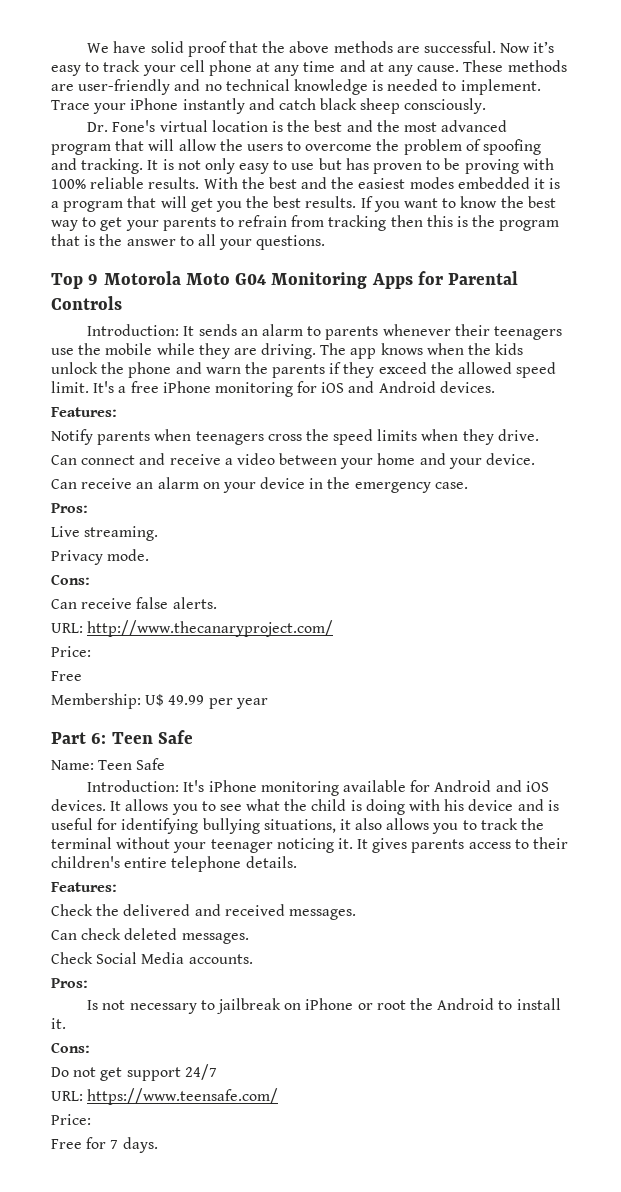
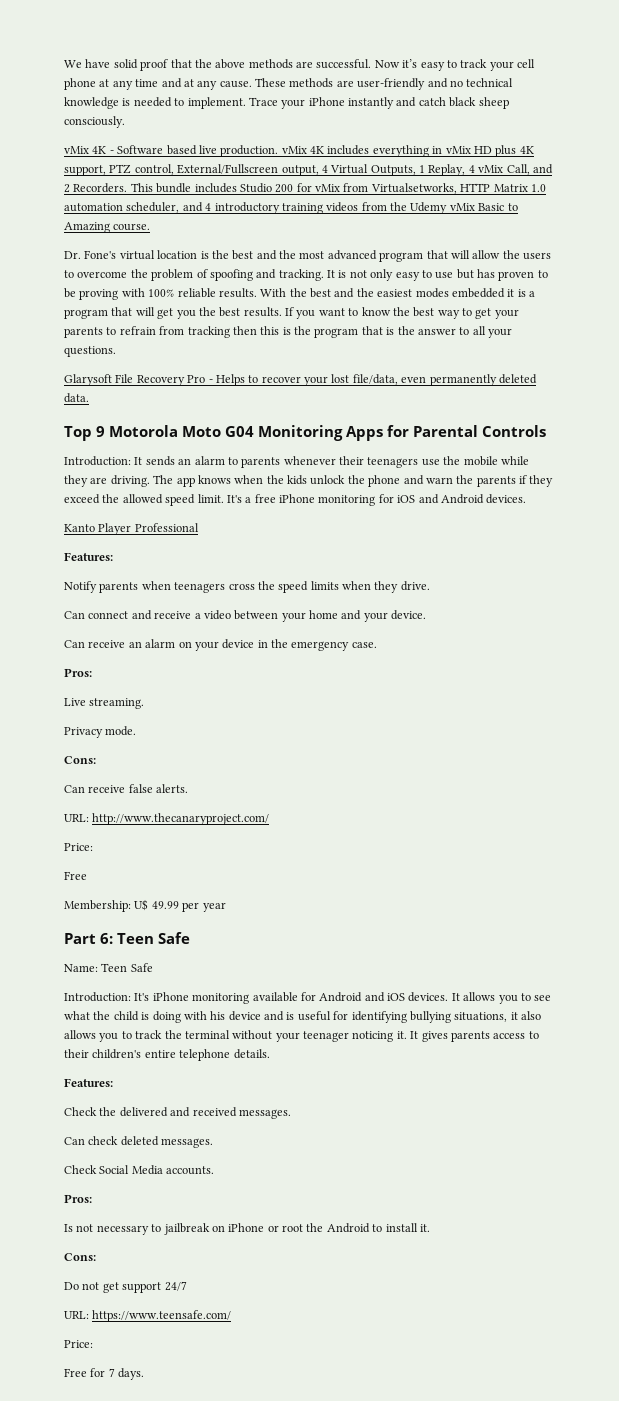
+ vMix 4K - Software based live production. vMix 4K includes everything in vMix HD plus 4K support, PTZ control, External/Fullscreen output, 4 Virtual Outputs, 1 Replay, 4 vMix Call, and 2 Recorders. This bundle includes Studio 200 for vMix from Virtualsetworks, HTTP Matrix 1.0 automation scheduler, and 4 introductory training videos from the Udemy vMix Basic to Amazing course.
+ Glarysoft File Recovery Pro - Helps to recover your lost file/data, even permanently deleted data.
+ Kanto Player Professional

